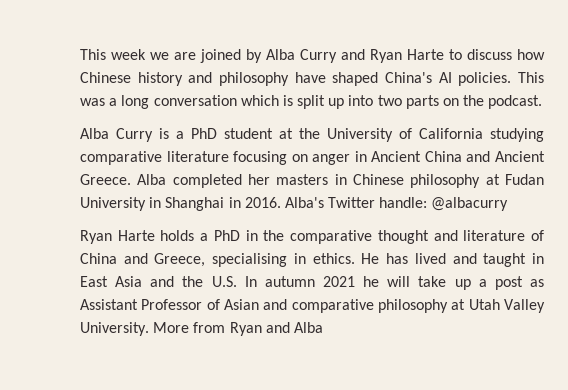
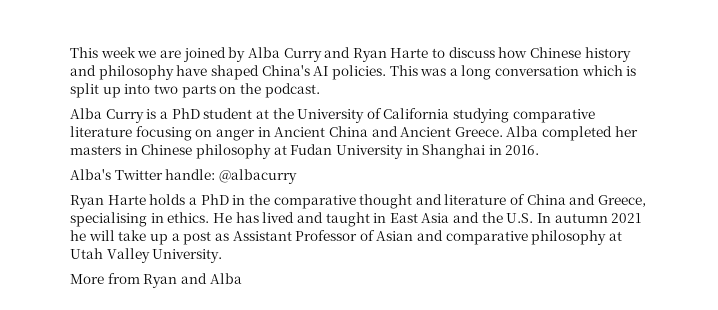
- Alba completed her masters in Chinese philosophy at Fudan University in Shanghai in 2016. Alba's Twitter handle: @albacurry
+ Alba completed her masters in Chinese philosophy at Fudan University in Shanghai in 2016.
+ Alba's Twitter handle: @albacurry
- He has lived and taught in East Asia and the U.S. In autumn 2021 he will take up a post as Assistant Professor of Asian and comparative philosophy at Utah Valley University. More from Ryan and Alba
+ He has lived and taught in East Asia and the U.S. In autumn 2021 he will take up a post as Assistant Professor of Asian and comparative philosophy at Utah Valley University.
+ More from Ryan and Alba

